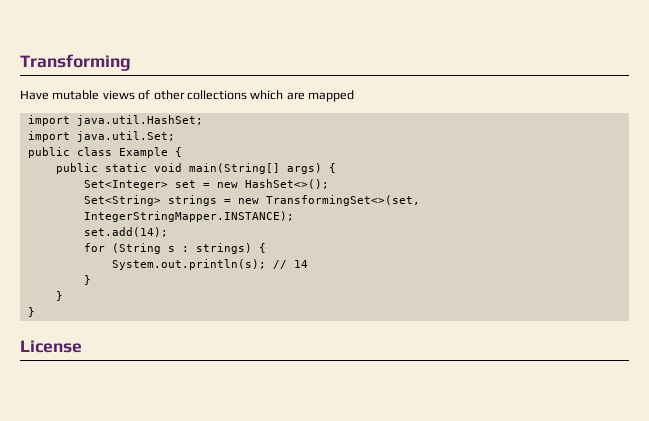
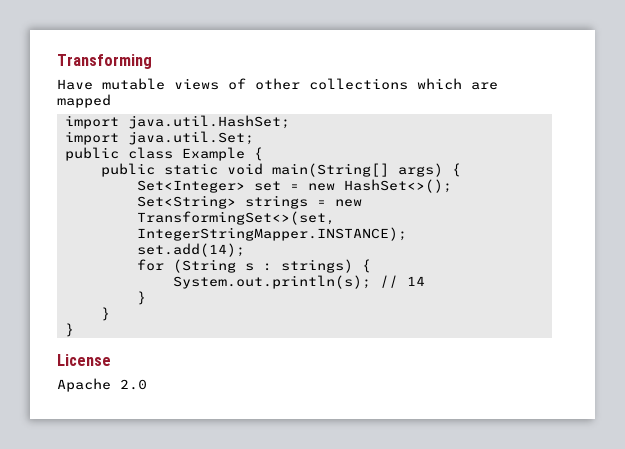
+ Apache 2.0

